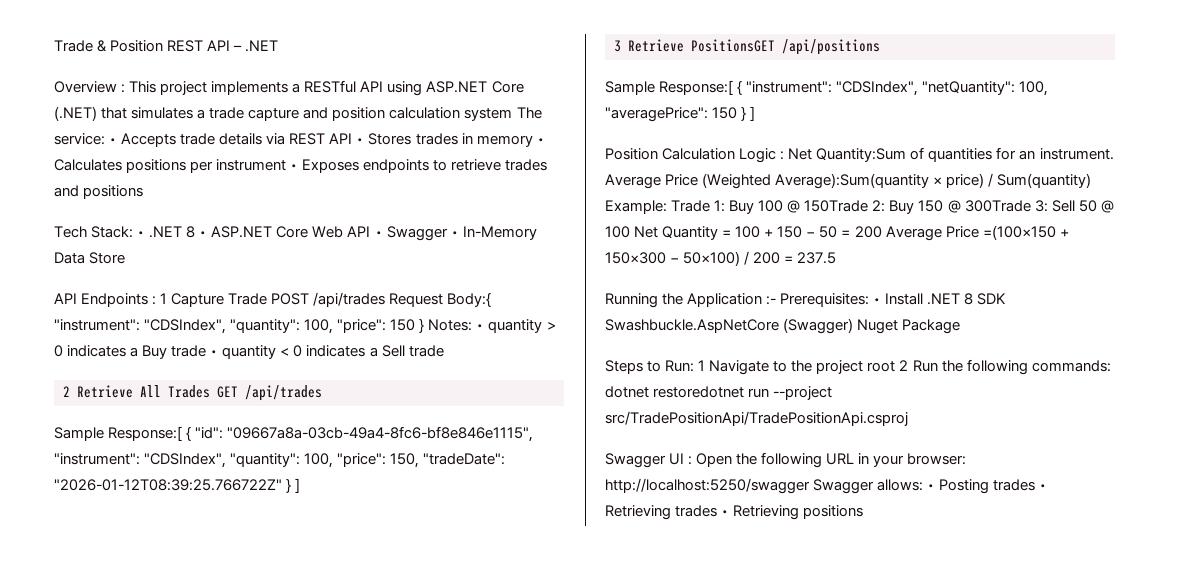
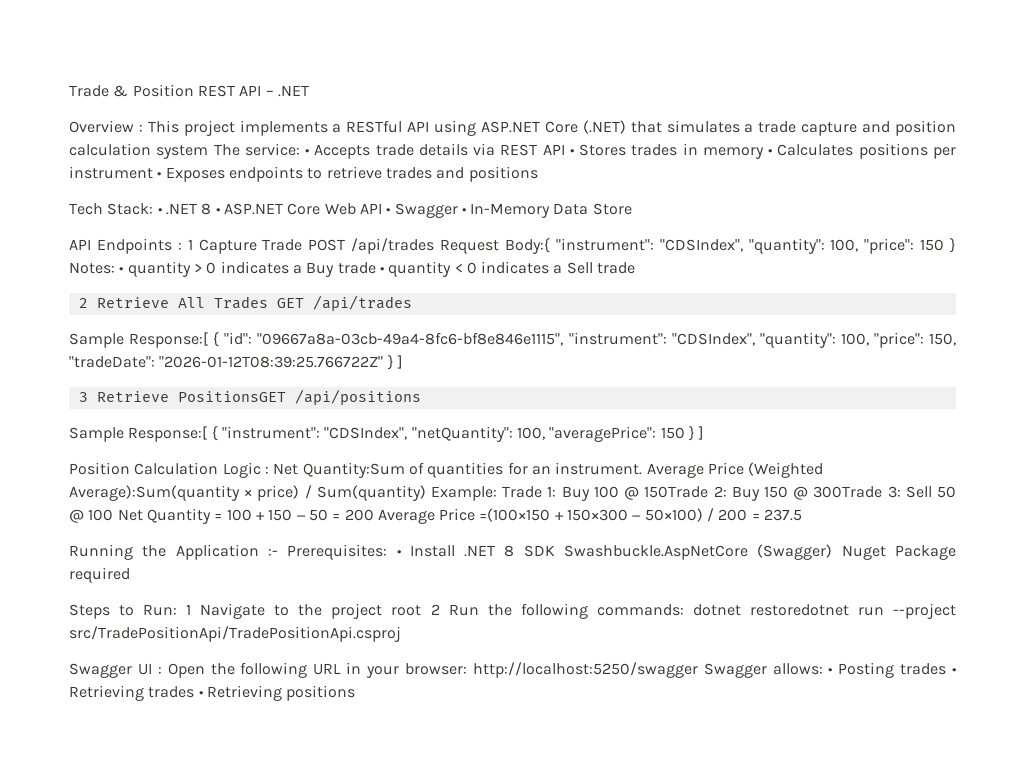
- Running the Application :- Prerequisites: • Install .NET 8 SDK Swashbuckle.AspNetCore (Swagger) Nuget Package
+ Running the Application :- Prerequisites: • Install .NET 8 SDK Swashbuckle.AspNetCore (Swagger) Nuget Package required

